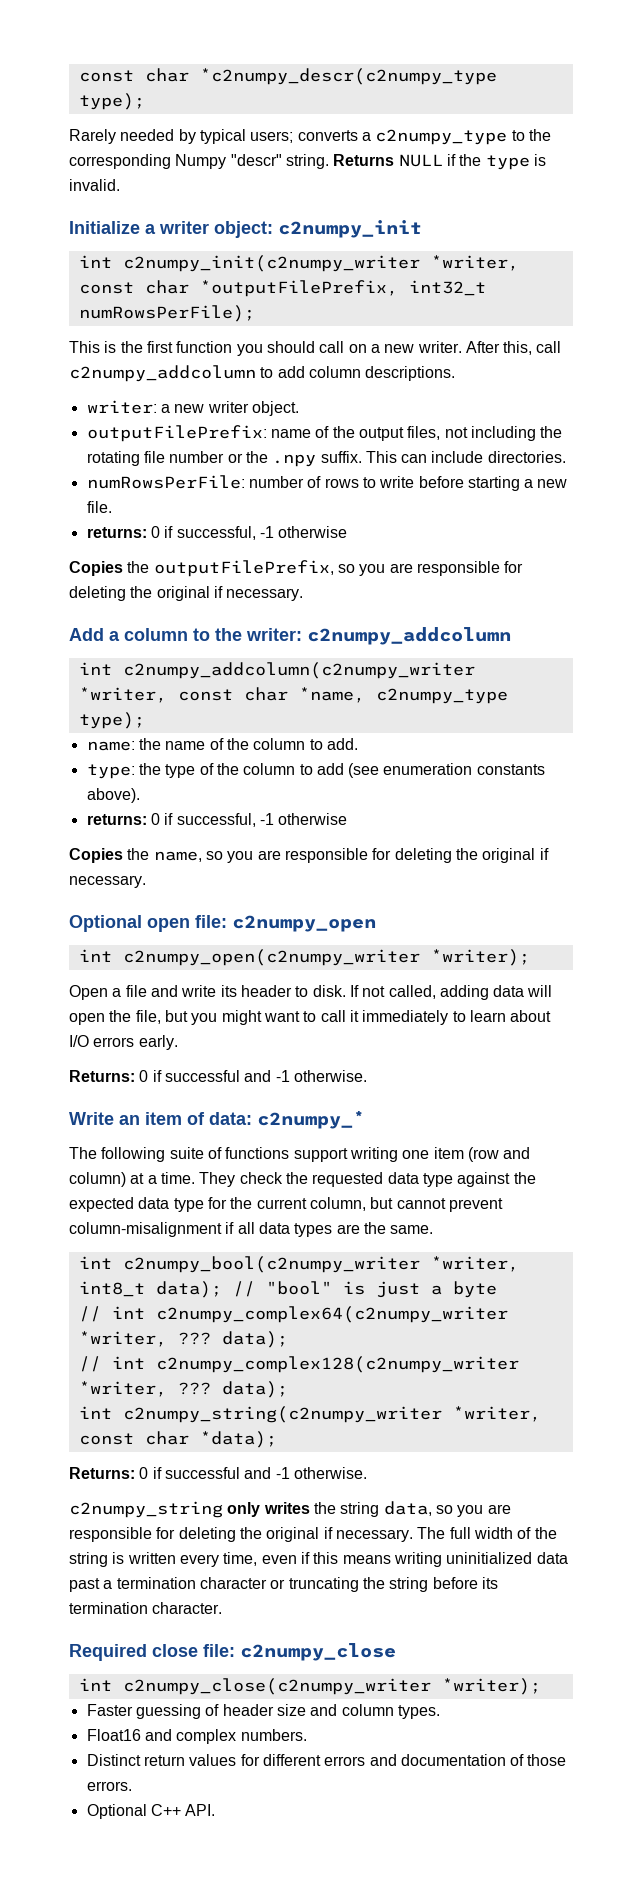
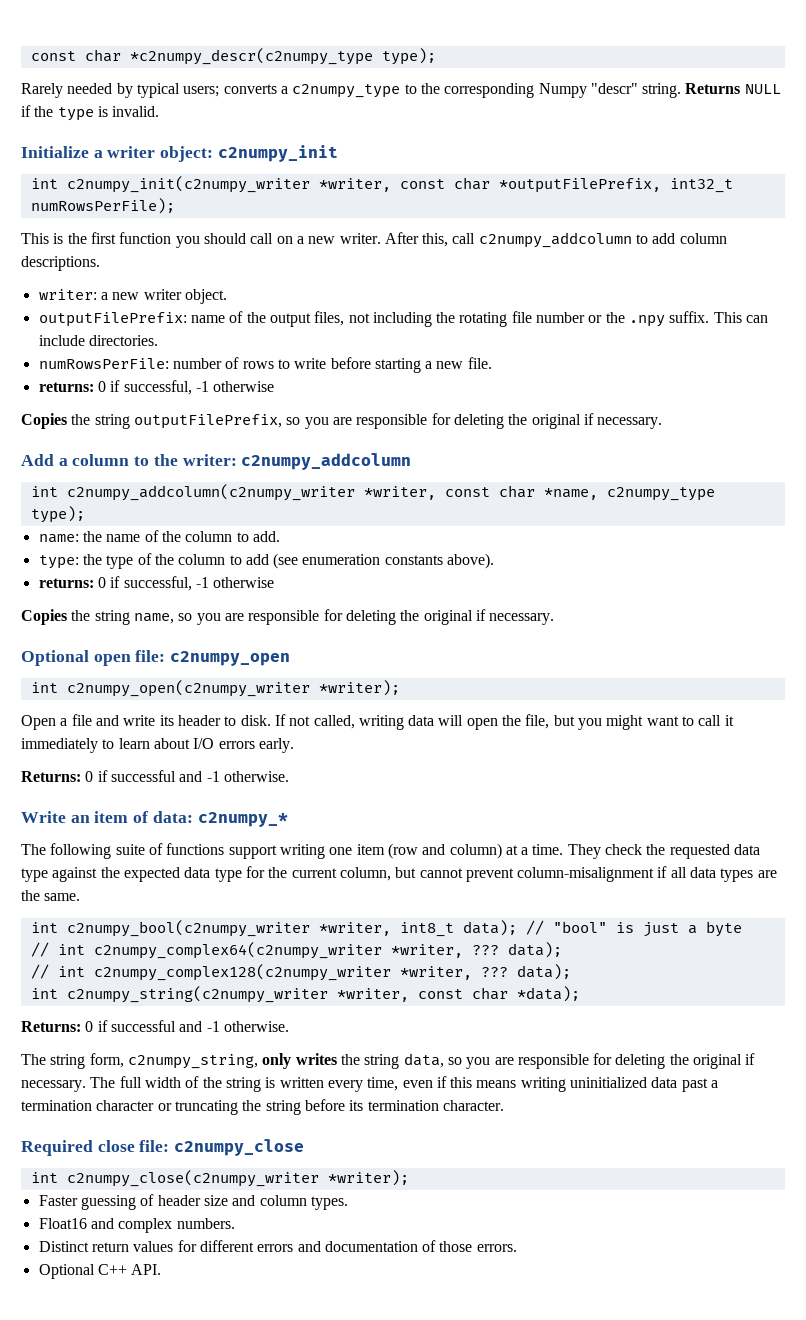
- Copies the outputFilePrefix, so you are responsible for deleting the original if necessary.
+ Copies the string outputFilePrefix, so you are responsible for deleting the original if necessary.
- Copies the name, so you are responsible for deleting the original if necessary.
+ Copies the string name, so you are responsible for deleting the original if necessary.
- If not called, adding data will open the file, but you might want to call it immediately to learn about I/O errors early.
+ If not called, writing data will open the file, but you might want to call it immediately to learn about I/O errors early.
- c2numpy_string only writes the string data, so you are responsible for deleting the original if necessary.
+ The string form, c2numpy_string, only writes the string data, so you are responsible for deleting the original if necessary.

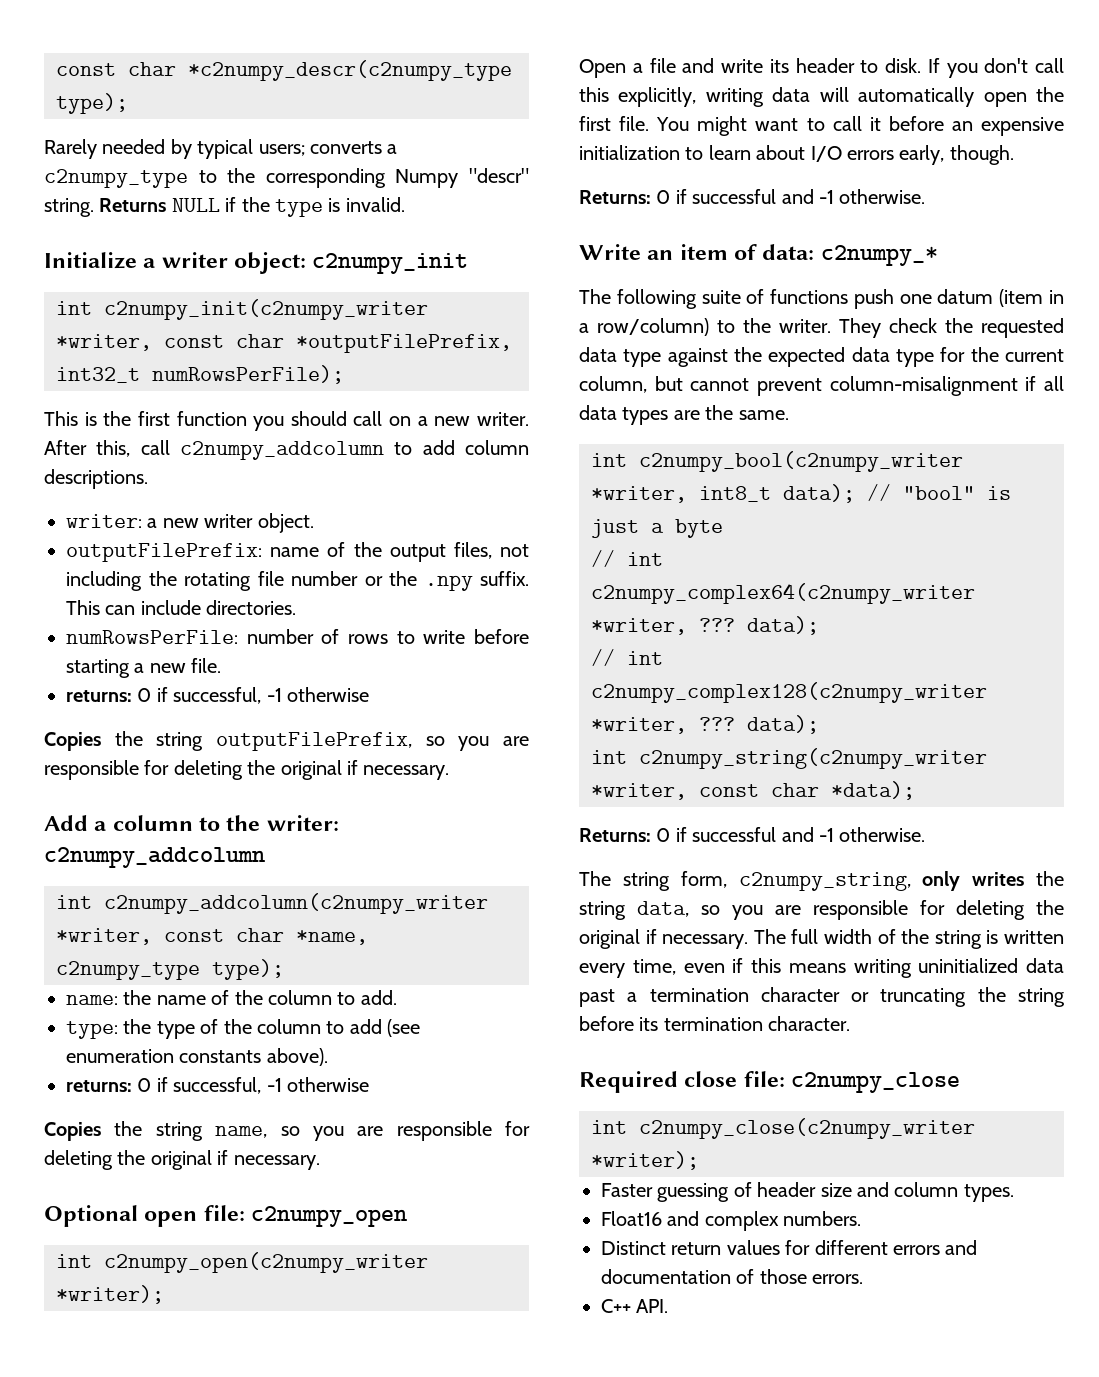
- If not called, writing data will open the file, but you might want to call it immediately to learn about I/O errors early.
+ If you don't call this explicitly, writing data will automatically open the first file. You might want to call it before an expensive initialization to learn about I/O errors early, though.
- The following suite of functions support writing one item (row and column) at a time.
+ The following suite of functions push one datum (item in a row/column) to the writer.
- Optional C++ API.
+ C++ API.

